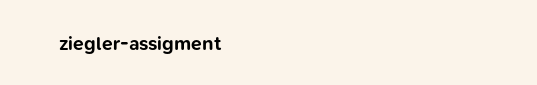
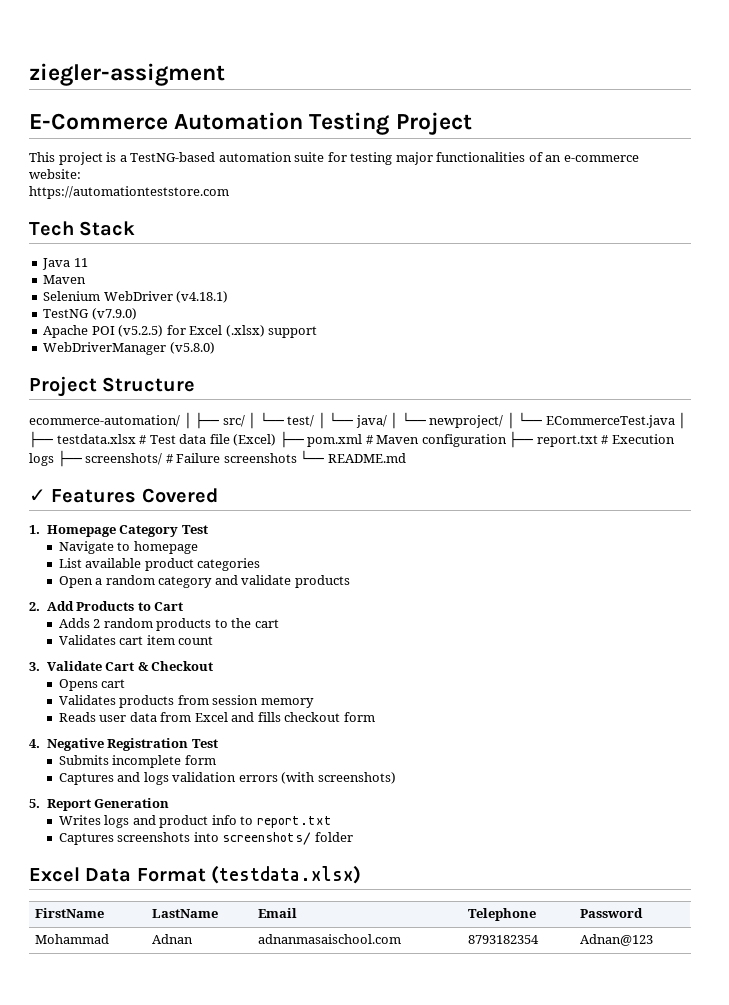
+ E-Commerce Automation Testing Project
+ This project is a TestNG-based automation suite for testing major functionalities of an e-commerce website:
+ https://automationteststore.com
+ Tech Stack
+ Java 11
+ Maven
+ Selenium WebDriver (v4.18.1)
+ TestNG (v7.9.0)
+ Apache POI (v5.2.5) for Excel (.xlsx) support
+ WebDriverManager (v5.8.0)
+ Project Structure
+ ecommerce-automation/ │ ├── src/ │ └── test/ │ └── java/ │ └── newproject/ │ └── ECommerceTest.java │ ├── testdata.xlsx # Test data file (Excel) ├── pom.xml # Maven configuration ├── report.txt # Execution logs ├── screenshots/ # Failure screenshots └── README.md
+ ✓ Features Covered
+ 1. Homepage Category Test
+ Navigate to homepage
+ List available product categories
+ Open a random category and validate products
+ 2. Add Products to Cart
+ Adds 2 random products to the cart
+ Validates cart item count
+ 3. Validate Cart & Checkout
+ Opens cart
+ Validates products from session memory
+ Reads user data from Excel and fills checkout form
+ 4. Negative Registration Test
+ Submits incomplete form
+ Captures and logs validation errors (with screenshots)
+ 5. Report Generation
+ Writes logs and product info to report.txt
+ Captures screenshots into screenshots/ folder
+ Excel Data Format (testdata.xlsx)
+ FirstName | LastName | Email | Telephone | Password
+ Mohammad | Adnan | adnanmasaischool.com | 8793182354 | Adnan@123

